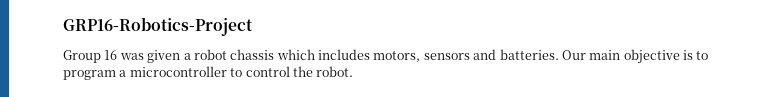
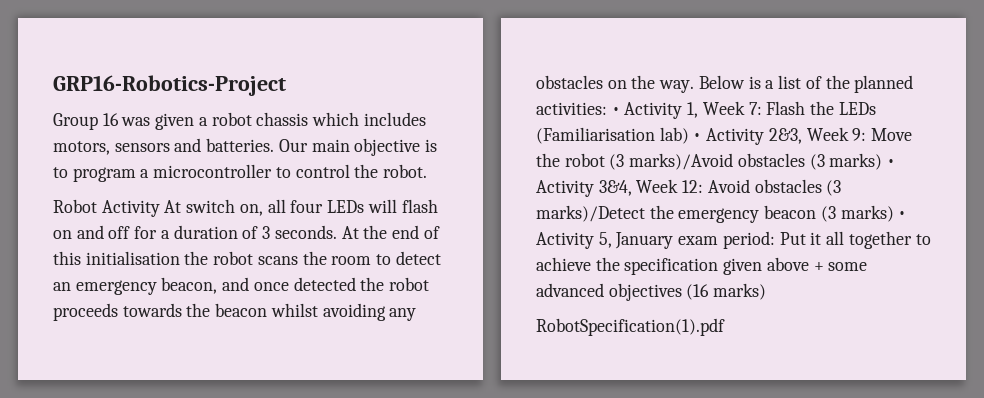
+ Robot Activity At switch on, all four LEDs will flash on and off for a duration of 3 seconds. At the end of this initialisation the robot scans the room to detect an emergency beacon, and once detected the robot proceeds towards the beacon whilst avoiding any obstacles on the way. Below is a list of the planned activities: • Activity 1, Week 7: Flash the LEDs (Familiarisation lab) • Activity 2&3, Week 9: Move the robot (3 marks)/Avoid obstacles (3 marks) • Activity 3&4, Week 12: Avoid obstacles (3 marks)/Detect the emergency beacon (3 marks) • Activity 5, January exam period: Put it all together to achieve the specification given above + some advanced objectives (16 marks)
+ RobotSpecification(1).pdf

